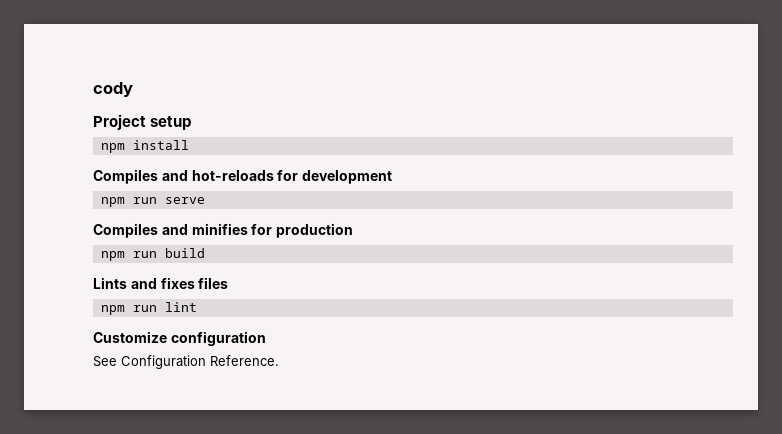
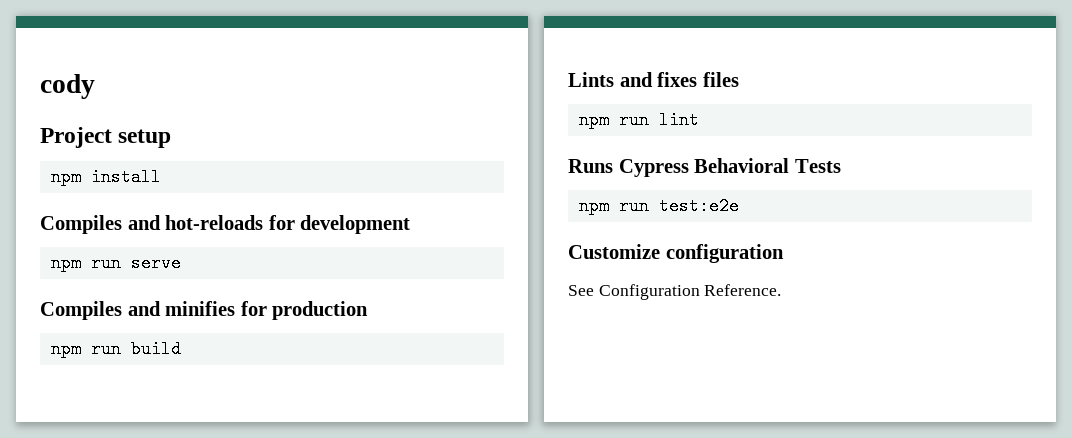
+ Runs Cypress Behavioral Tests
+ npm run test:e2e

